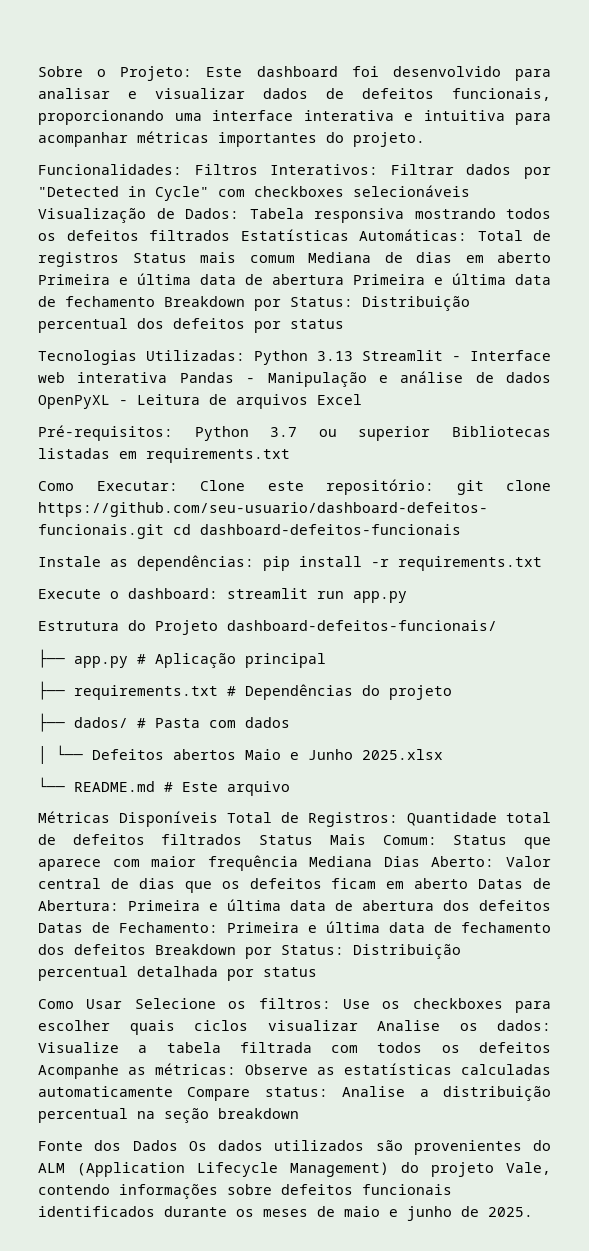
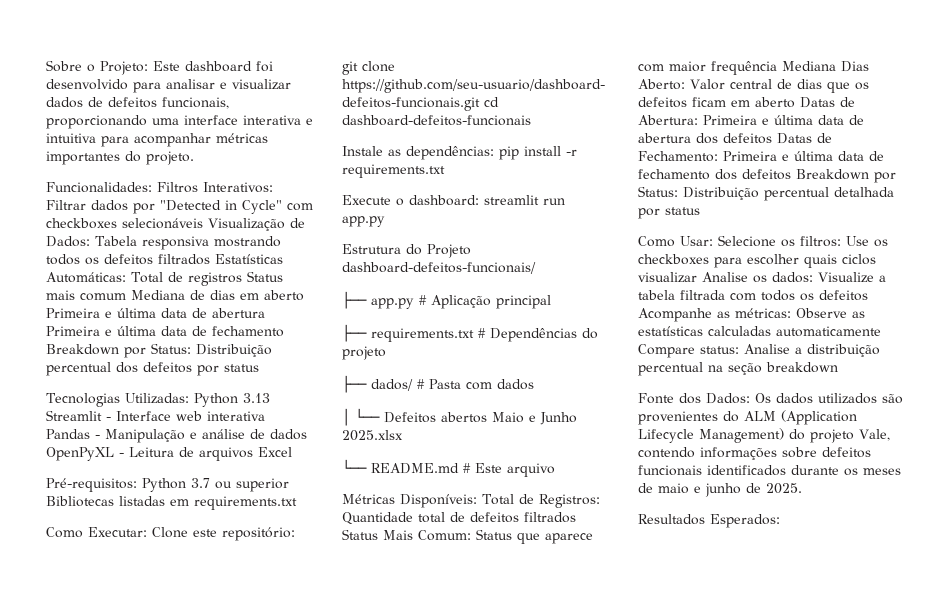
- Métricas Disponíveis Total de Registros:
+ Métricas Disponíveis: Total de Registros:
- Como Usar Selecione os filtros: Use os checkboxes para escolher quais ciclos visualizar Analise os dados: Visualize a tabela filtrada com todos os defeitos Acompanhe as métricas: Observe as estatísticas calculadas automaticamente Compare status: Analise a distribuição percentual na seção breakdown
+ Como Usar: Selecione os filtros: Use os checkboxes para escolher quais ciclos visualizar Analise os dados: Visualize a tabela filtrada com todos os defeitos Acompanhe as métricas: Observe as estatísticas calculadas automaticamente Compare status: Analise a distribuição percentual na seção breakdown
- Fonte dos Dados Os dados utilizados são provenientes do ALM (Application Lifecycle Management) do projeto Vale, contendo informações sobre defeitos funcionais identificados durante os meses de maio e junho de 2025.
+ Fonte dos Dados: Os dados utilizados são provenientes do ALM (Application Lifecycle Management) do projeto Vale, contendo informações sobre defeitos funcionais identificados durante os meses de maio e junho de 2025.
+ Resultados Esperados:

